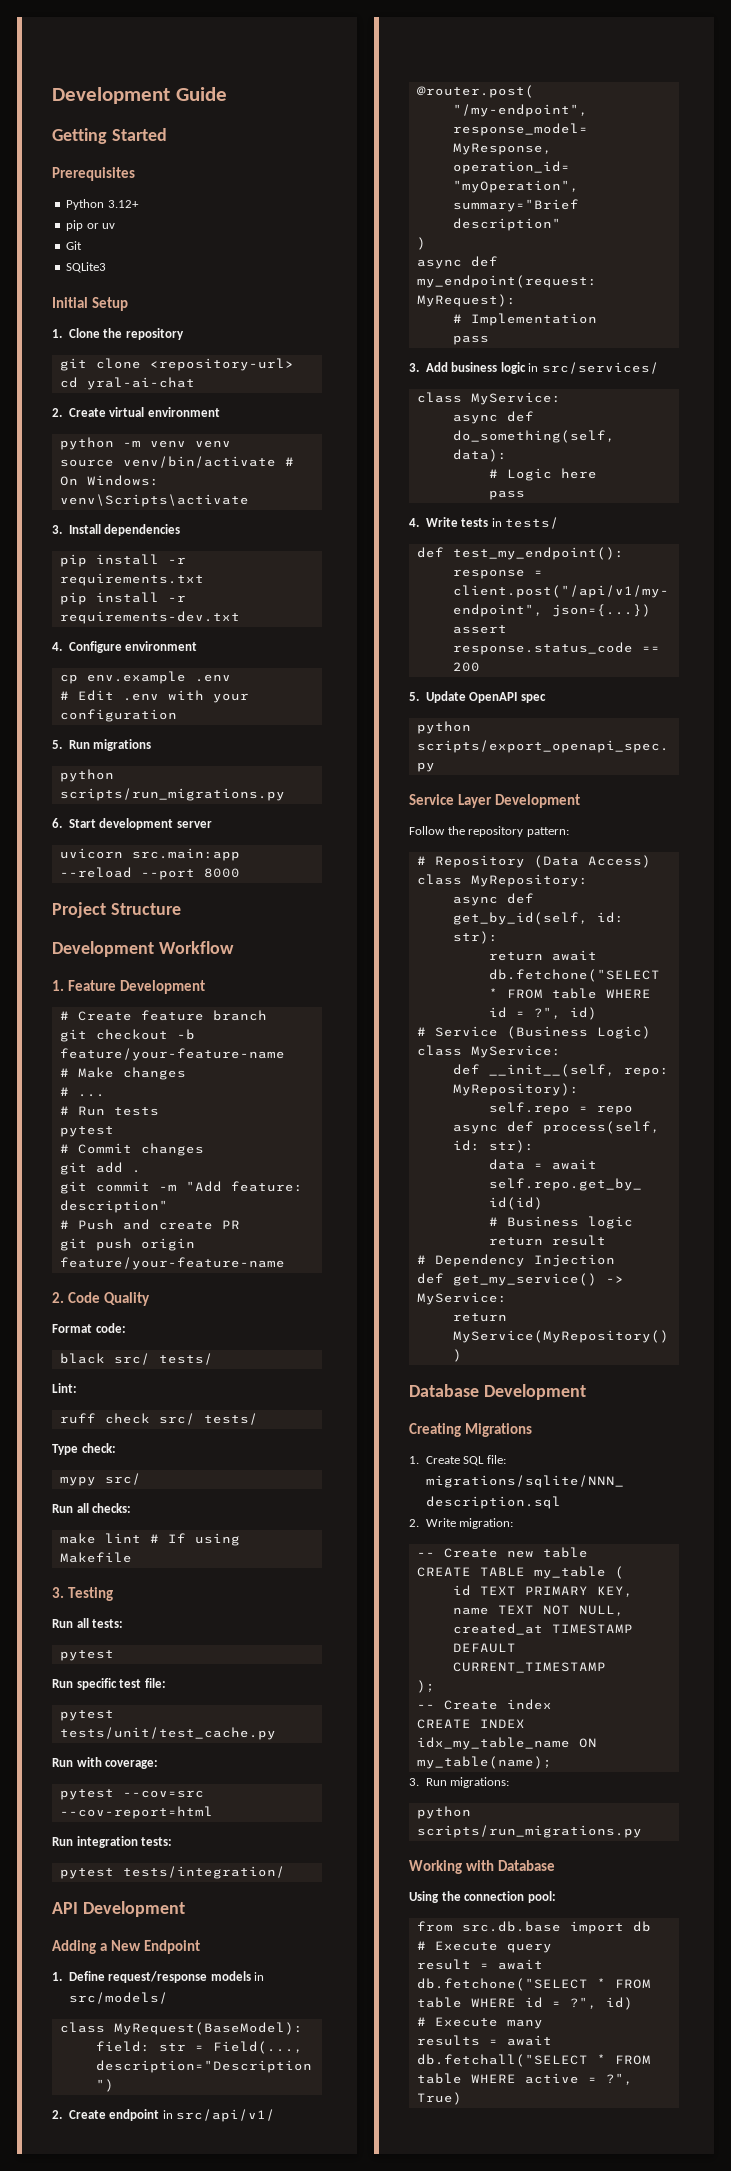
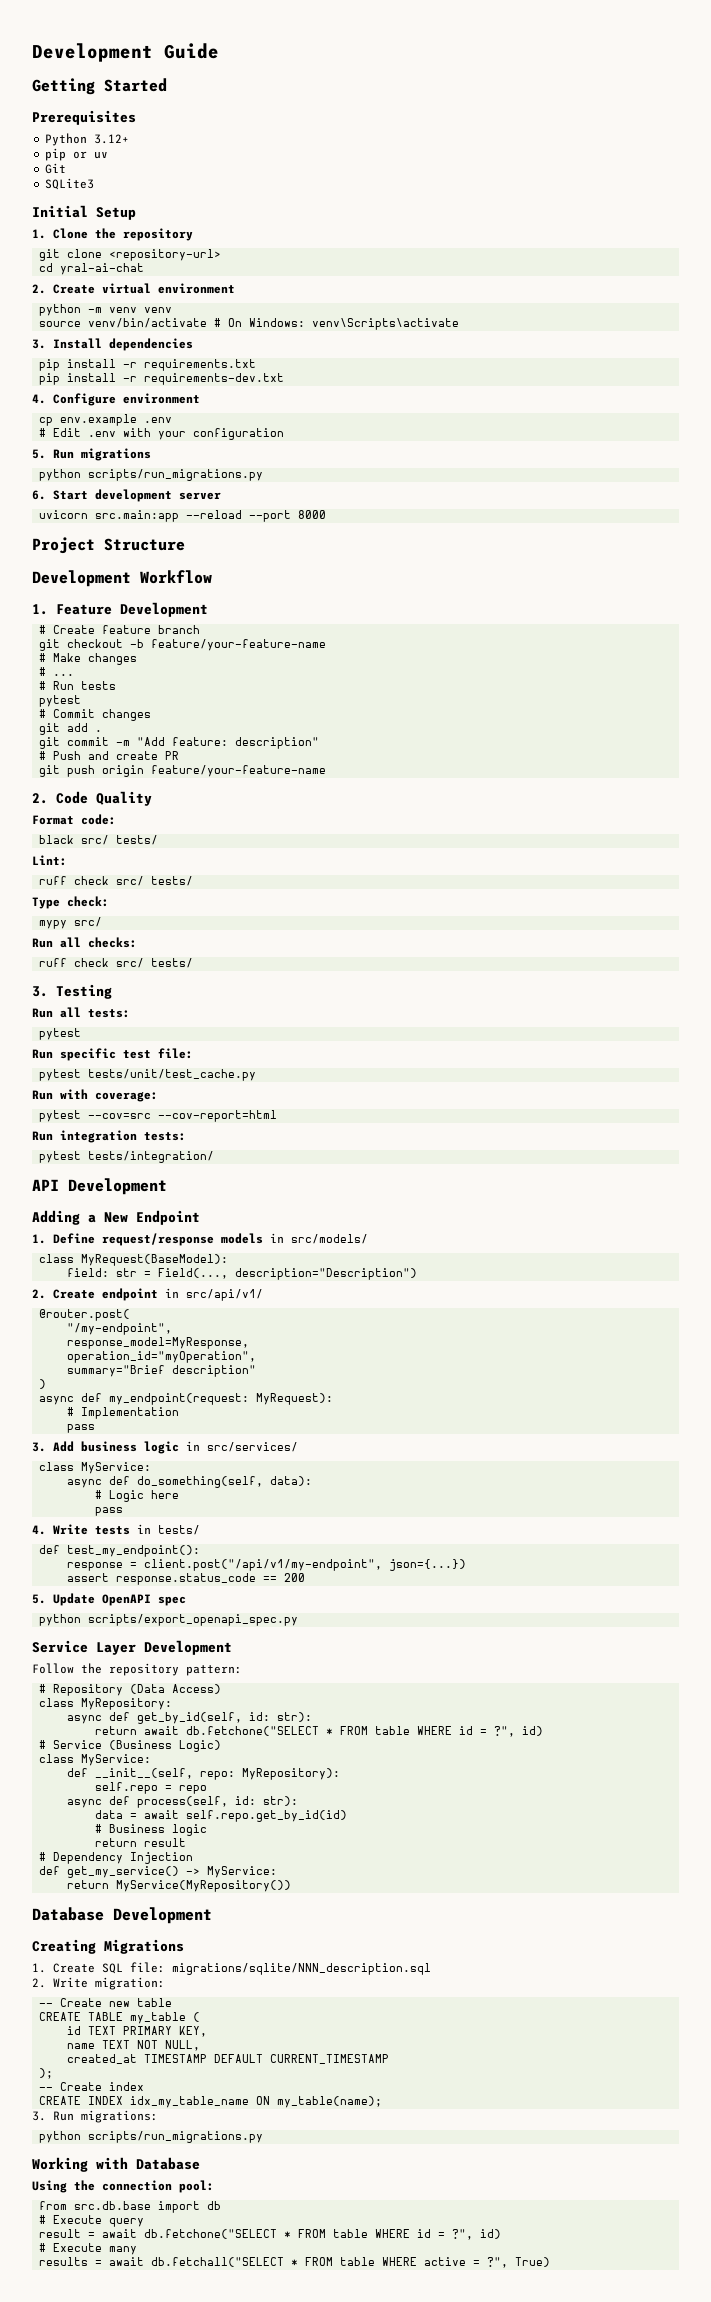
  Run all checks:
- make lint # If using Makefile
+ ruff check src/ tests/

